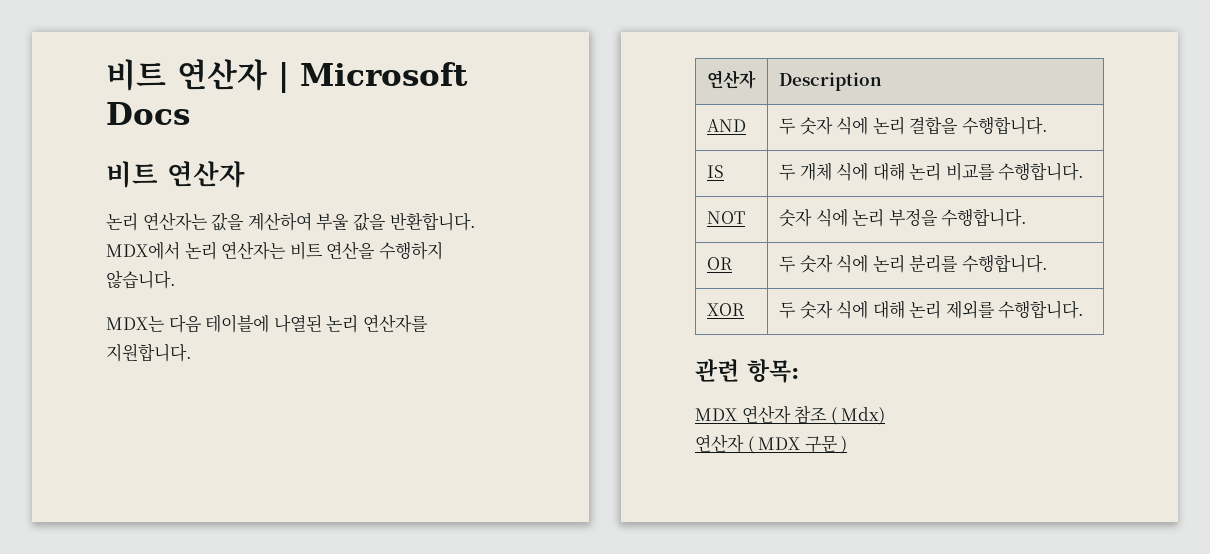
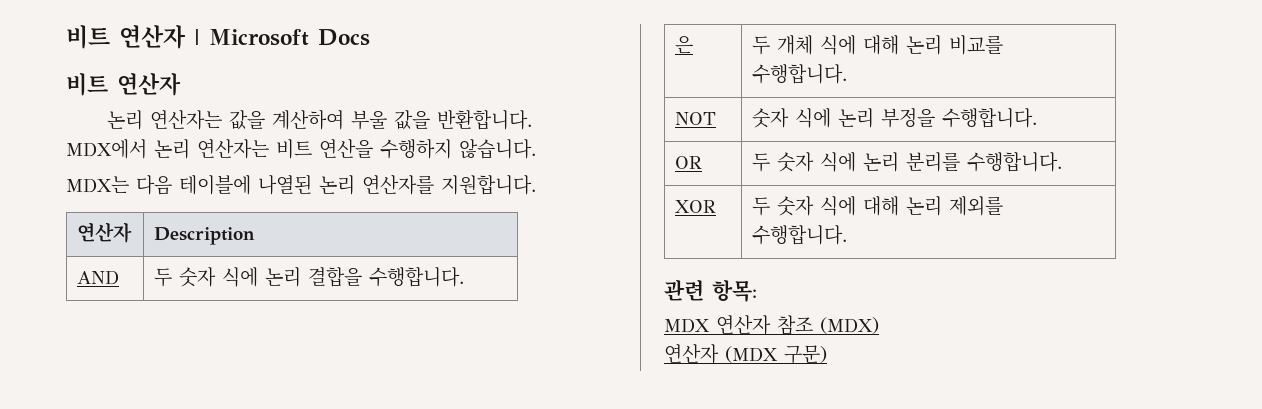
- IS | 두 개체 식에 대해 논리 비교를 수행합니다.
+ 은 | 두 개체 식에 대해 논리 비교를 수행합니다.
- MDX 연산자 참조 ( Mdx)
- 연산자 ( MDX 구문 )
+ MDX 연산자 참조 (MDX)
+ 연산자 (MDX 구문)

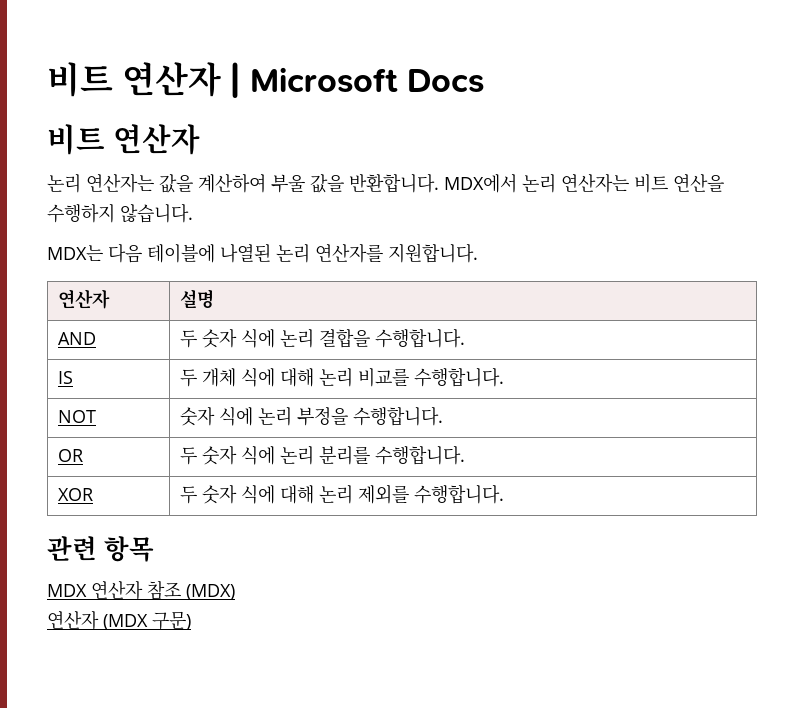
- 연산자 | Description
+ 연산자 | 설명
- 은 | 두 개체 식에 대해 논리 비교를 수행합니다.
+ IS | 두 개체 식에 대해 논리 비교를 수행합니다.
- 관련 항목:
+ 관련 항목

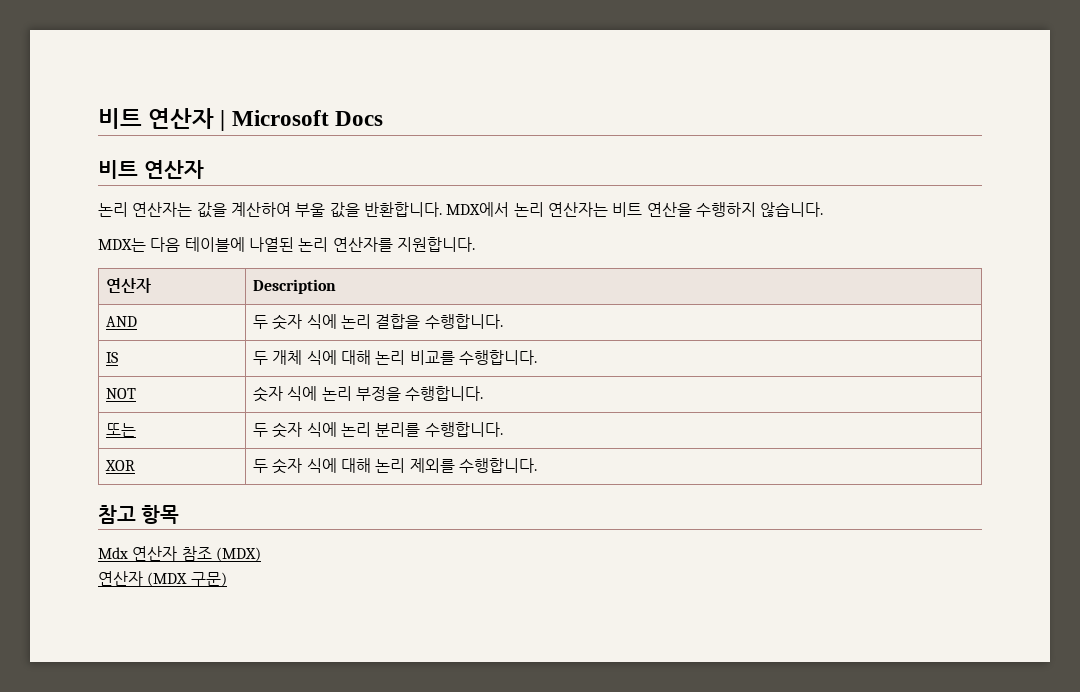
- 연산자 | 설명
+ 연산자 | Description
- OR | 두 숫자 식에 논리 분리를 수행합니다.
+ 또는 | 두 숫자 식에 논리 분리를 수행합니다.
- 관련 항목
+ 참고 항목
- MDX 연산자 참조 (MDX)
+ Mdx 연산자 참조 (MDX)

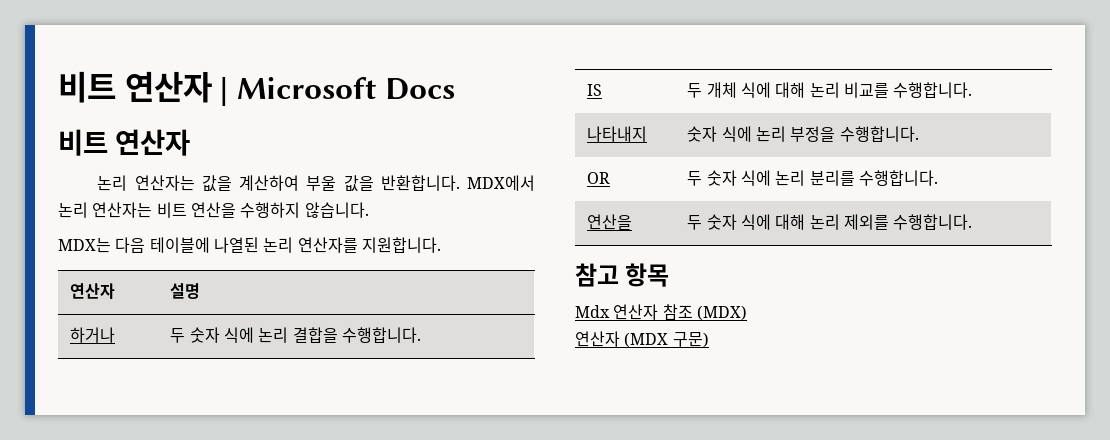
- 연산자 | Description
- AND | 두 숫자 식에 논리 결합을 수행합니다.
+ 연산자 | 설명
+ 하거나 | 두 숫자 식에 논리 결합을 수행합니다.
- NOT | 숫자 식에 논리 부정을 수행합니다.
+ 나타내지 | 숫자 식에 논리 부정을 수행합니다.
- 또는 | 두 숫자 식에 논리 분리를 수행합니다.
+ OR | 두 숫자 식에 논리 분리를 수행합니다.
- XOR | 두 숫자 식에 대해 논리 제외를 수행합니다.
+ 연산을 | 두 숫자 식에 대해 논리 제외를 수행합니다.

